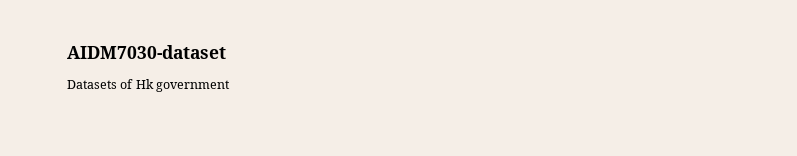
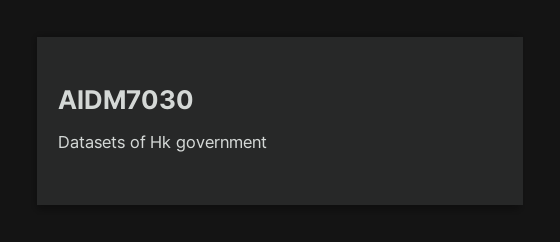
- AIDM7030-dataset
+ AIDM7030

